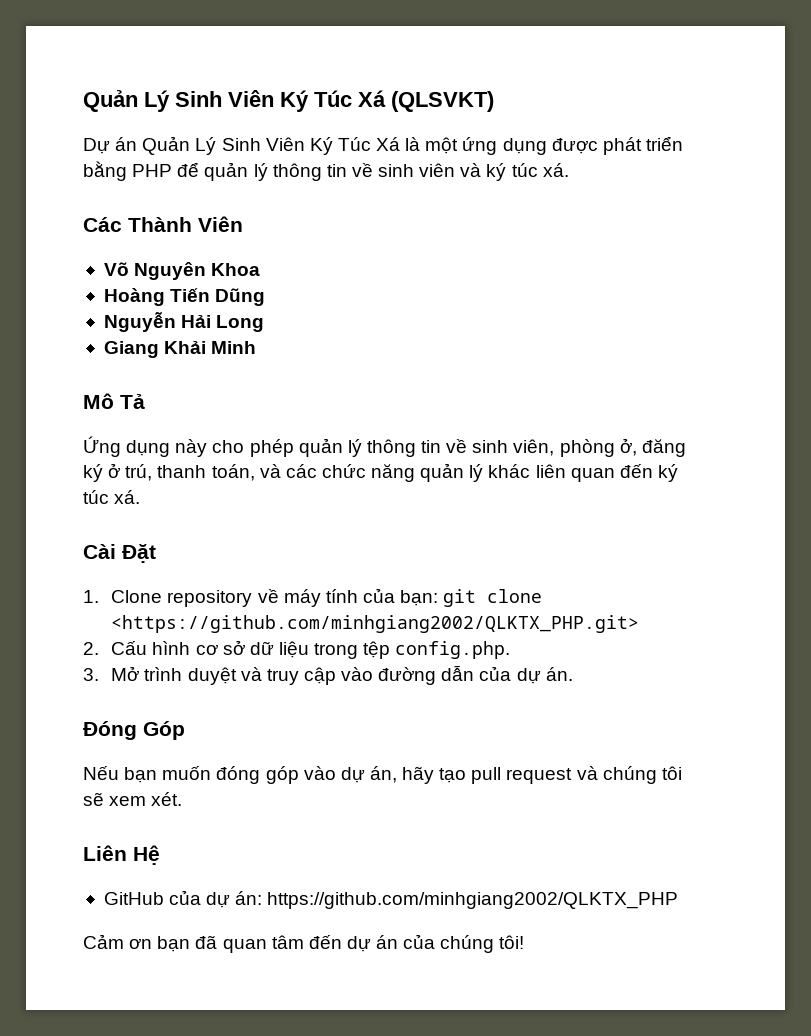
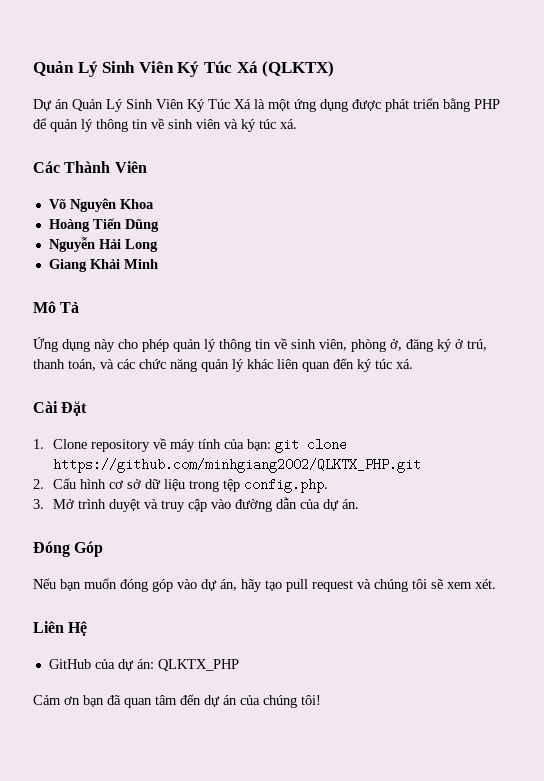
- Quản Lý Sinh Viên Ký Túc Xá (QLSVKT)
+ Quản Lý Sinh Viên Ký Túc Xá (QLKTX)
- 1. Clone repository về máy tính của bạn: git clone <https://github.com/minhgiang2002/QLKTX_PHP.git>
+ 1. Clone repository về máy tính của bạn: git clone https://github.com/minhgiang2002/QLKTX_PHP.git
- GitHub của dự án: https://github.com/minhgiang2002/QLKTX_PHP
+ GitHub của dự án: QLKTX_PHP

